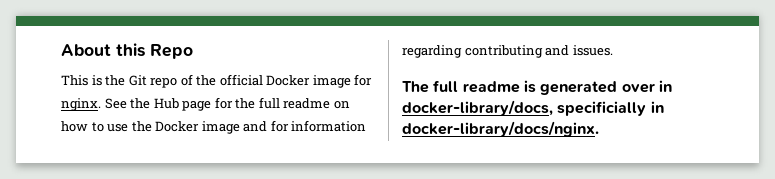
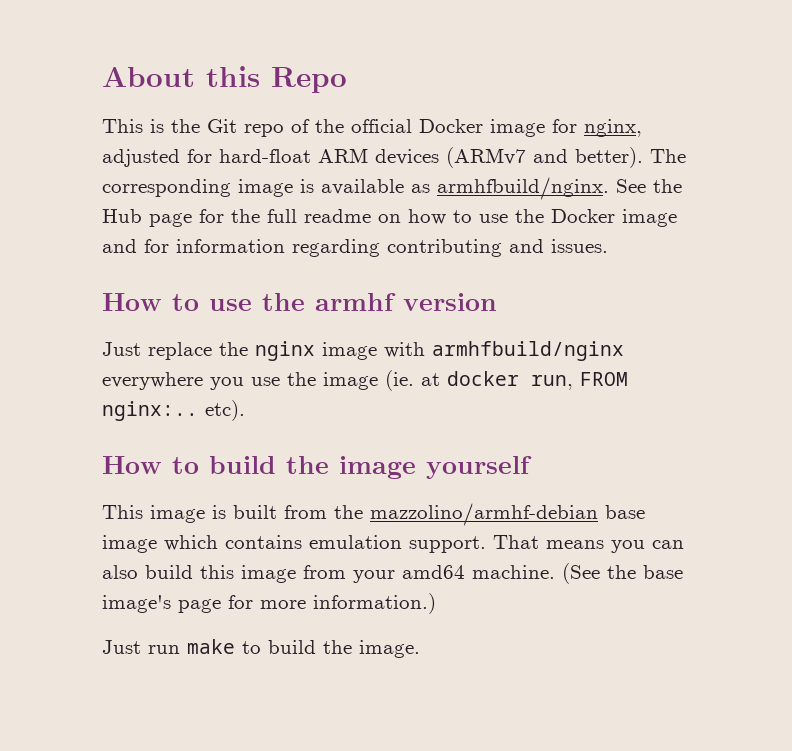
- This is the Git repo of the official Docker image for nginx.
+ This is the Git repo of the official Docker image for nginx, adjusted for hard-float ARM devices (ARMv7 and better). The corresponding image is available as armhfbuild/nginx.
- The full readme is generated over in docker-library/docs, specificially in docker-library/docs/nginx.
+ How to use the armhf version
+ Just replace the nginx image with armhfbuild/nginx everywhere you use the image (ie. at docker run, FROM nginx:.. etc).
+ How to build the image yourself
+ This image is built from the mazzolino/armhf-debian base image which contains emulation support. That means you can also build this image from your amd64 machine. (See the base image's page for more information.)
+ Just run make to build the image.

